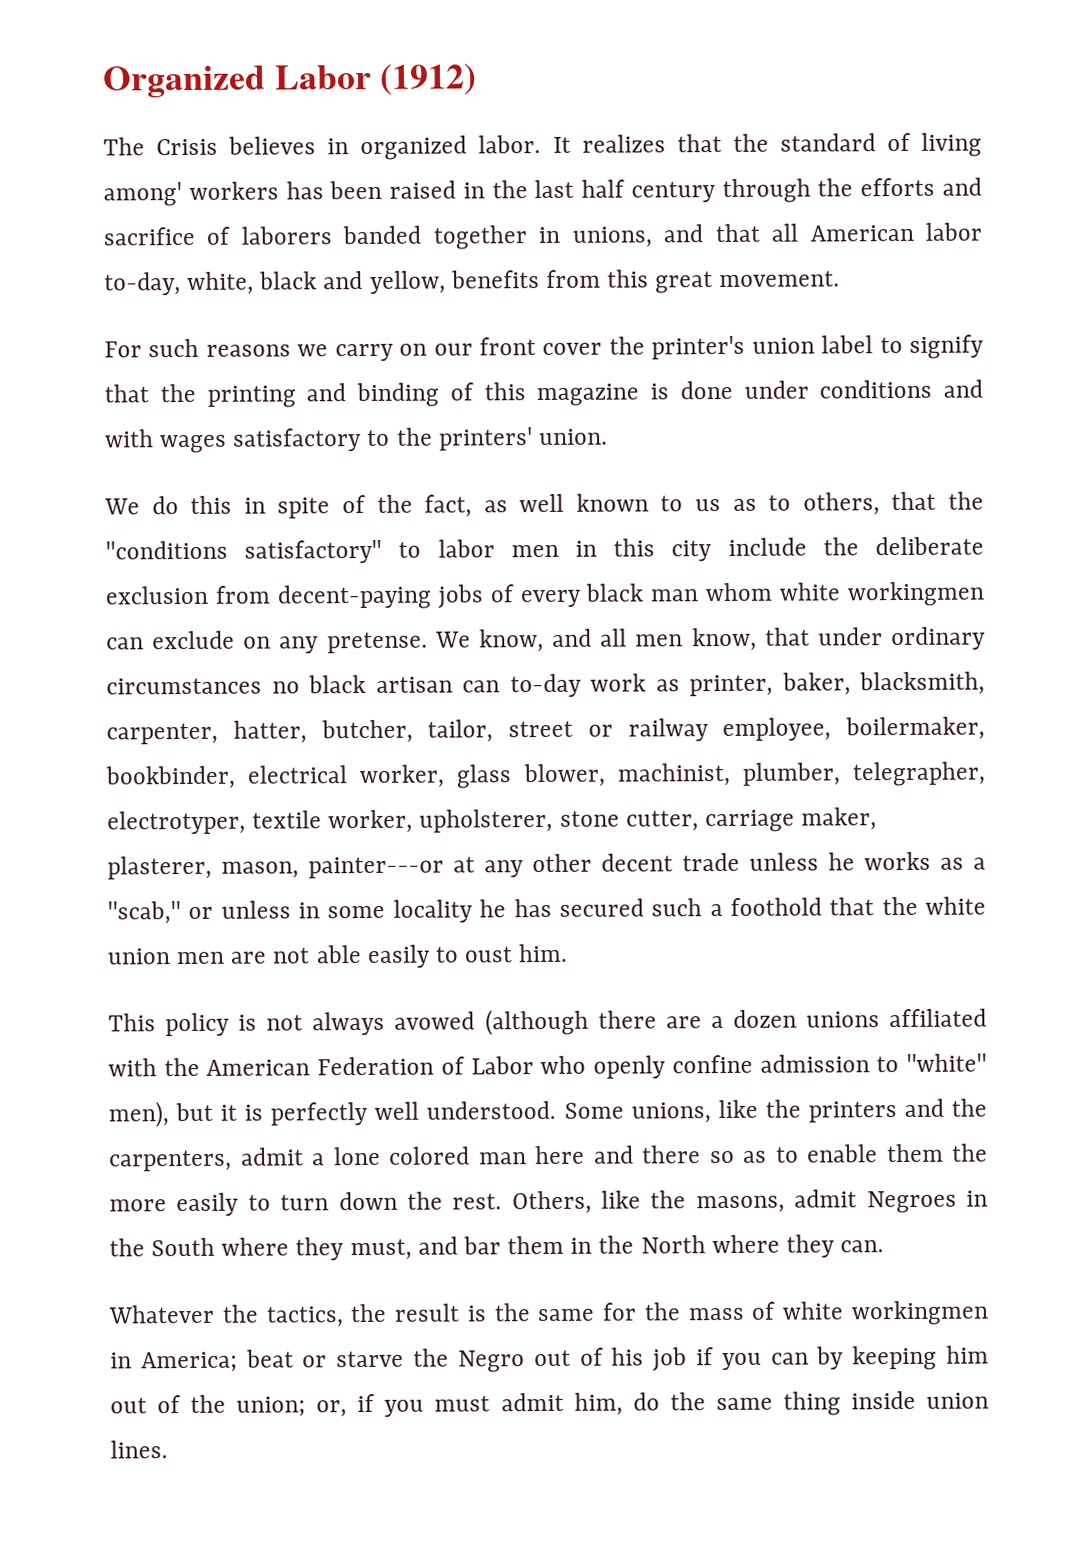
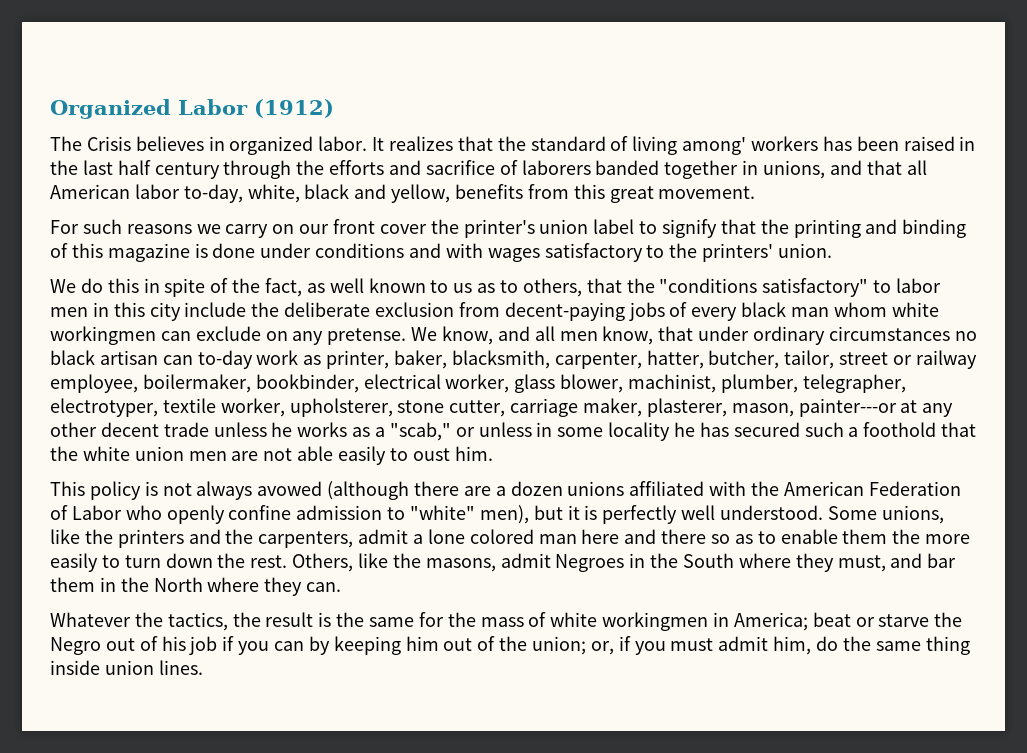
- We know, and all men know, that under ordinary circumstances no black artisan can to-day work as printer, baker, blacksmith, carpenter, hatter, butcher, tailor, street or railway employee, boilermaker, bookbinder, electrical worker, glass blower, machinist, plumber, telegrapher, electrotyper, textile worker, upholsterer, stone cutter, carriage maker, plasterer, mason, painter---or at any other decent trade unless he works as a ''scab,'' or unless in some locality he has secured such a foothold that the white union men are not able easily to oust him.
+ We know, and all men know, that under ordinary circumstances no black artisan can to-day work as printer, baker, blacksmith, carpenter, hatter, butcher, tailor, street or railway employee, boilermaker, bookbinder, electrical worker, glass blower, machinist, plumber, telegrapher, electrotyper, textile worker, upholsterer, stone cutter, carriage maker, plasterer, mason, painter---or at any other decent trade unless he works as a "scab," or unless in some locality he has secured such a foothold that the white union men are not able easily to oust him.
- This policy is not always avowed (although there are a dozen unions affiliated with the American Federation of Labor who openly confine admission to ''white'' men), but it is perfectly well understood.
+ This policy is not always avowed (although there are a dozen unions affiliated with the American Federation of Labor who openly confine admission to "white" men), but it is perfectly well understood.

